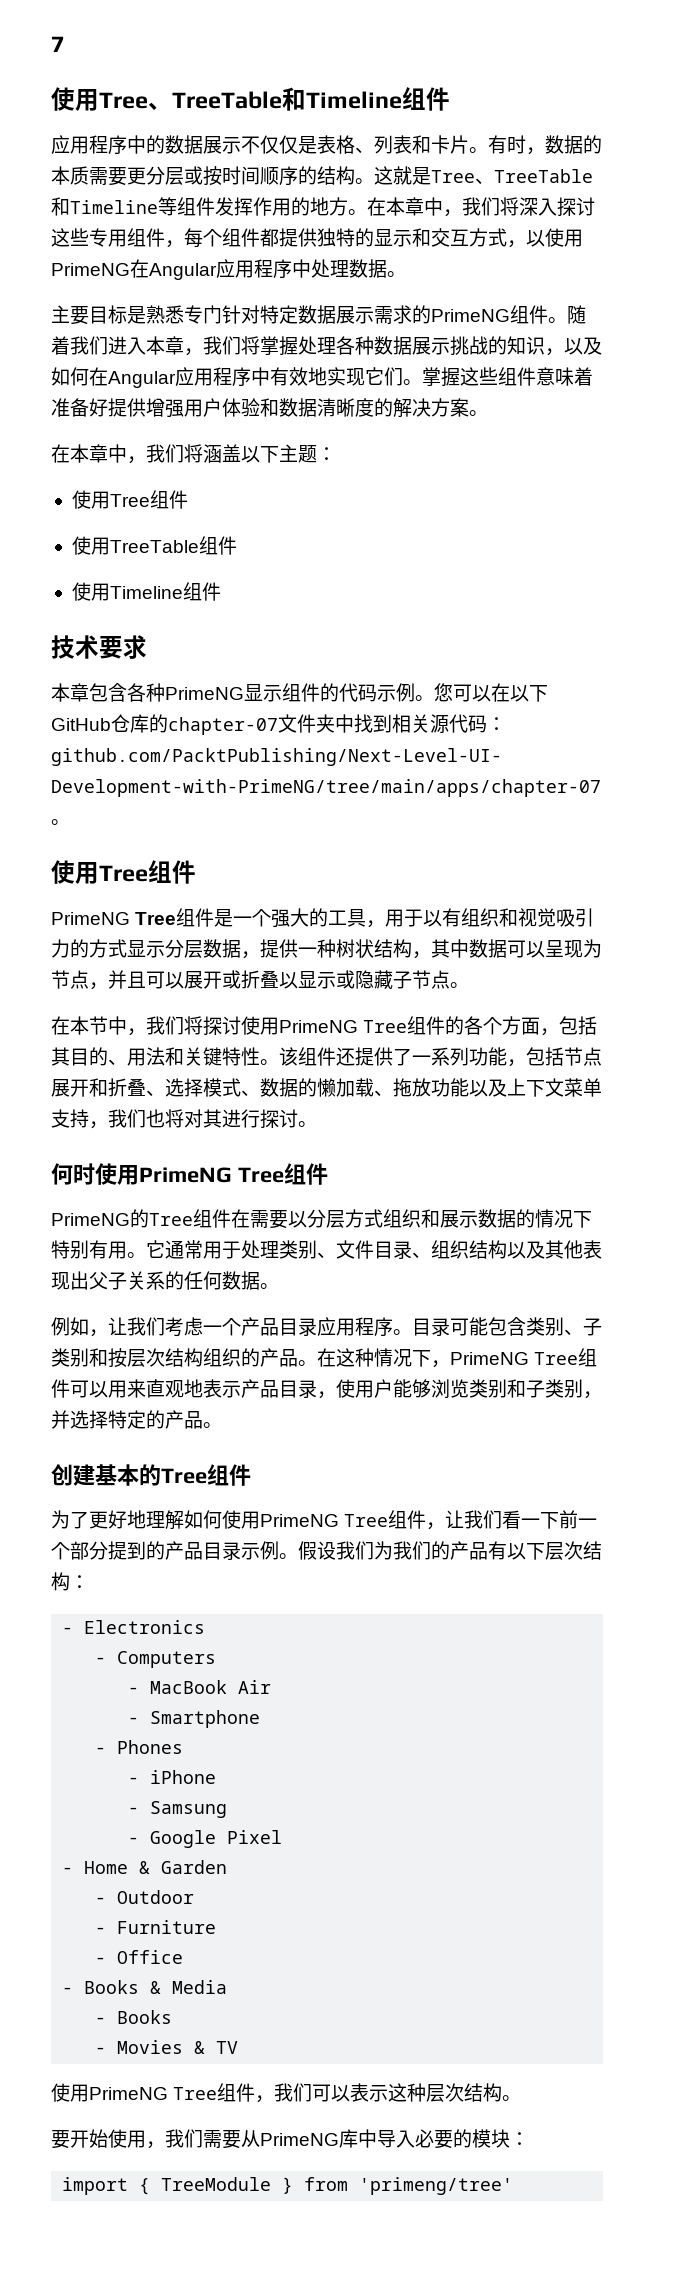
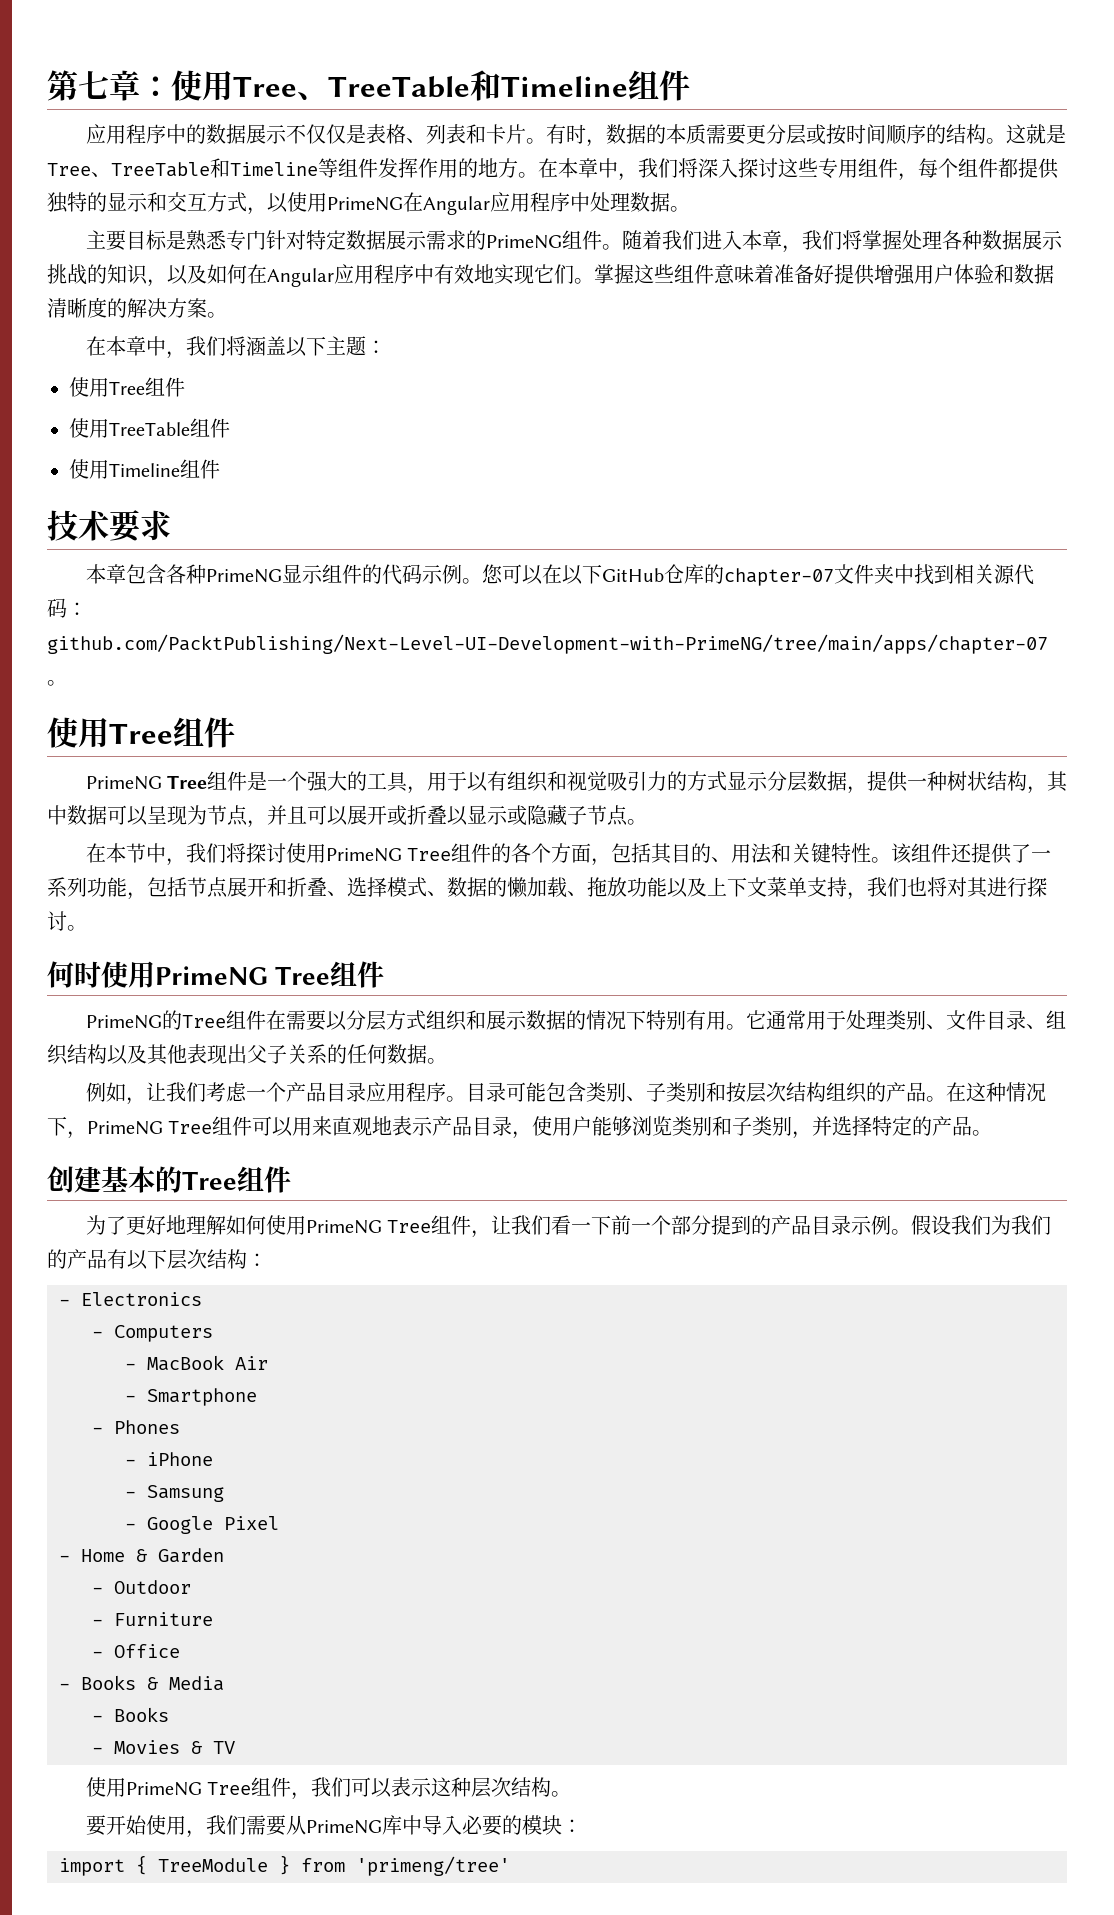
- 7
- 使用Tree、TreeTable和Timeline组件
+ 第七章：使用Tree、TreeTable和Timeline组件

